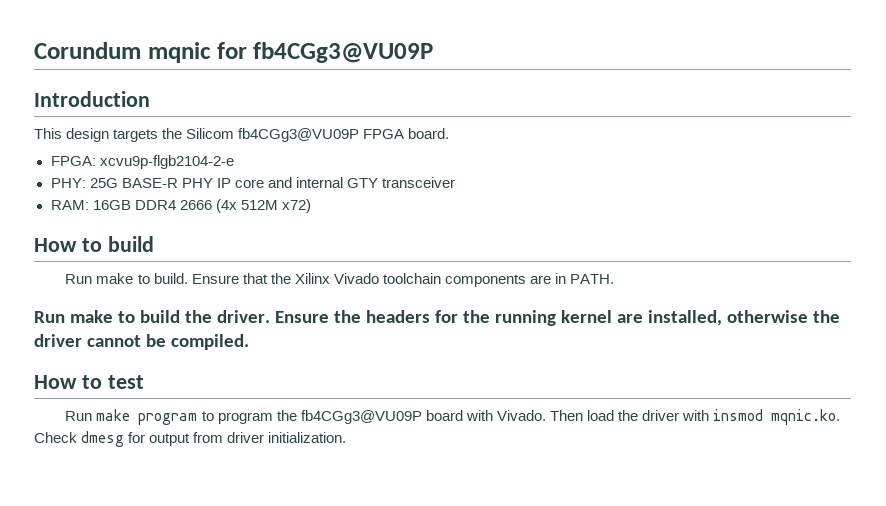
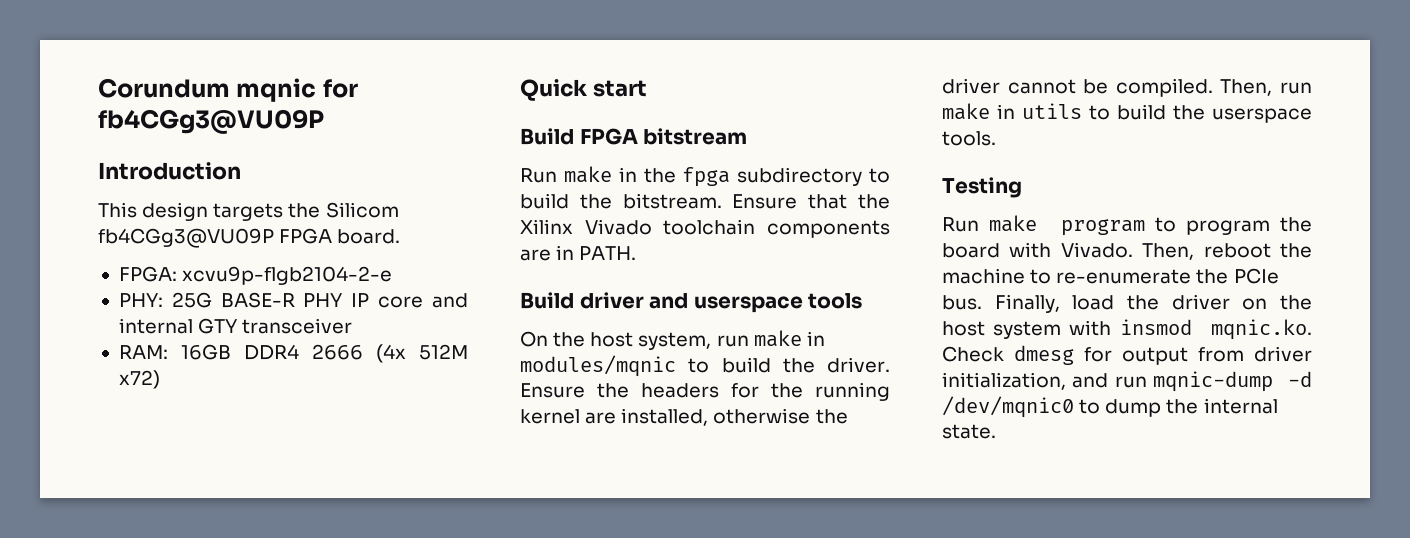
- How to build
- Run make to build.
+ Quick start
+ Build FPGA bitstream
+ Run make in the fpga subdirectory to build the bitstream.
- Run make to build the driver.
+ Build driver and userspace tools
+ On the host system, run make in modules/mqnic to build the driver.
- Ensure the headers for the running kernel are installed, otherwise the driver cannot be compiled.
- How to test
+ Ensure the headers for the running kernel are installed, otherwise the driver cannot be compiled. Then, run make in utils to build the userspace tools.
+ Testing
- Run make program to program the fb4CGg3@VU09P board with Vivado.
+ Run make program to program the board with Vivado.
- Then load the driver with insmod mqnic.ko. Check dmesg for output from driver initialization.
+ Then, reboot the machine to re-enumerate the PCIe bus. Finally, load the driver on the host system with insmod mqnic.ko. Check dmesg for output from driver initialization, and run mqnic-dump -d /dev/mqnic0 to dump the internal state.

